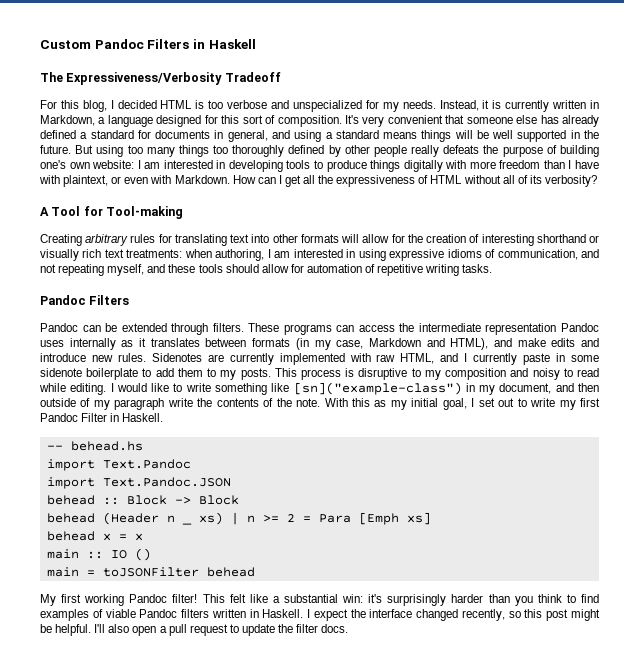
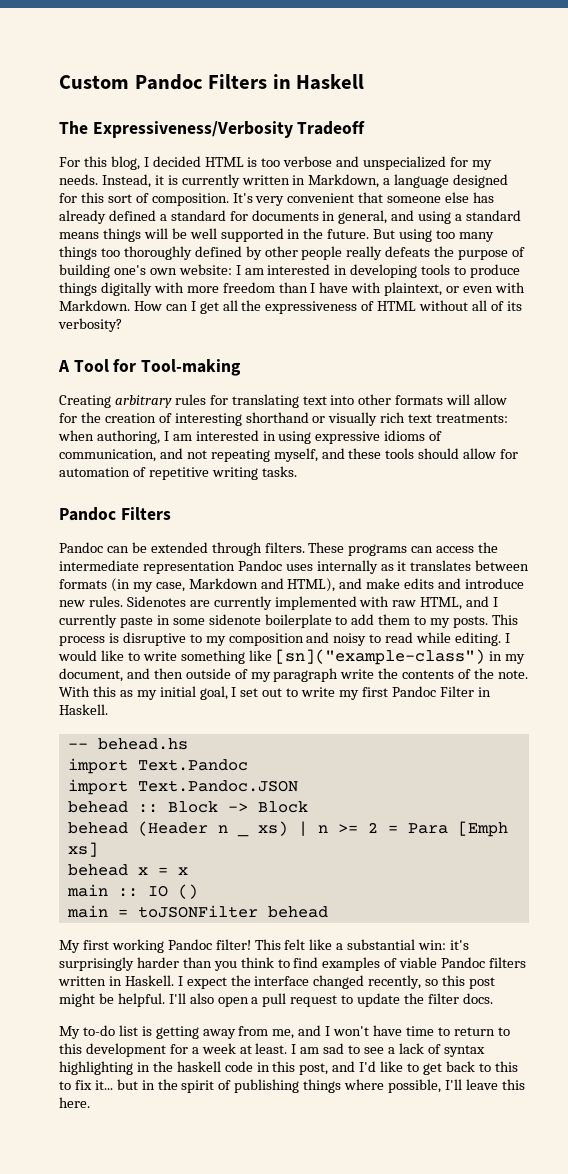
+ My to-do list is getting away from me, and I won't have time to return to this development for a week at least. I am sad to see a lack of syntax highlighting in the haskell code in this post, and I'd like to get back to this to fix it... but in the spirit of publishing things where possible, I'll leave this here.

